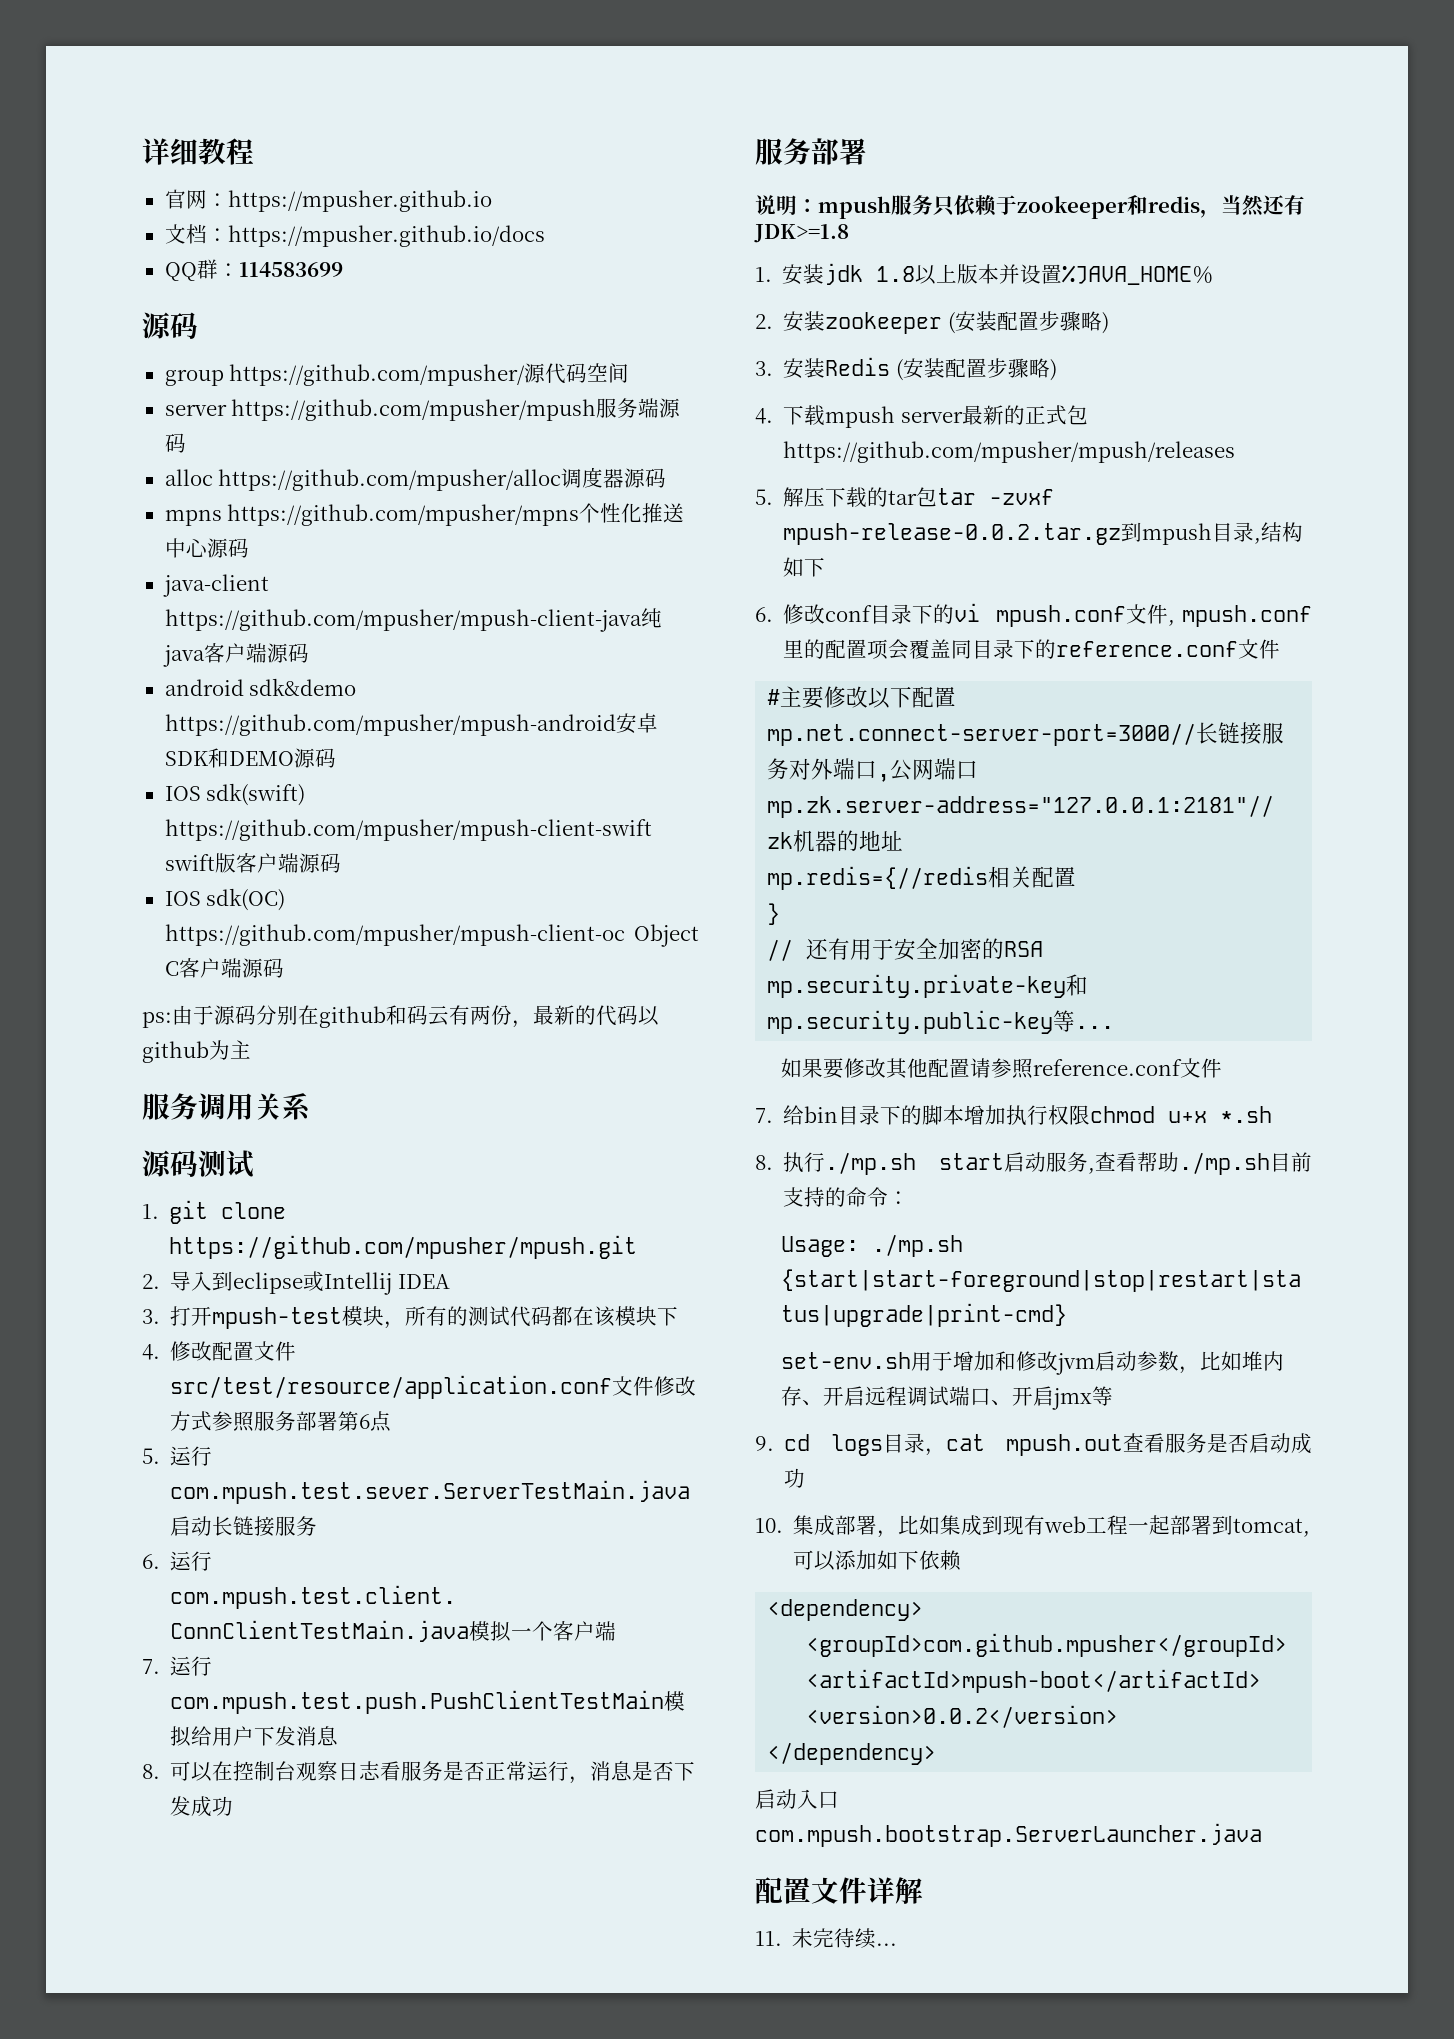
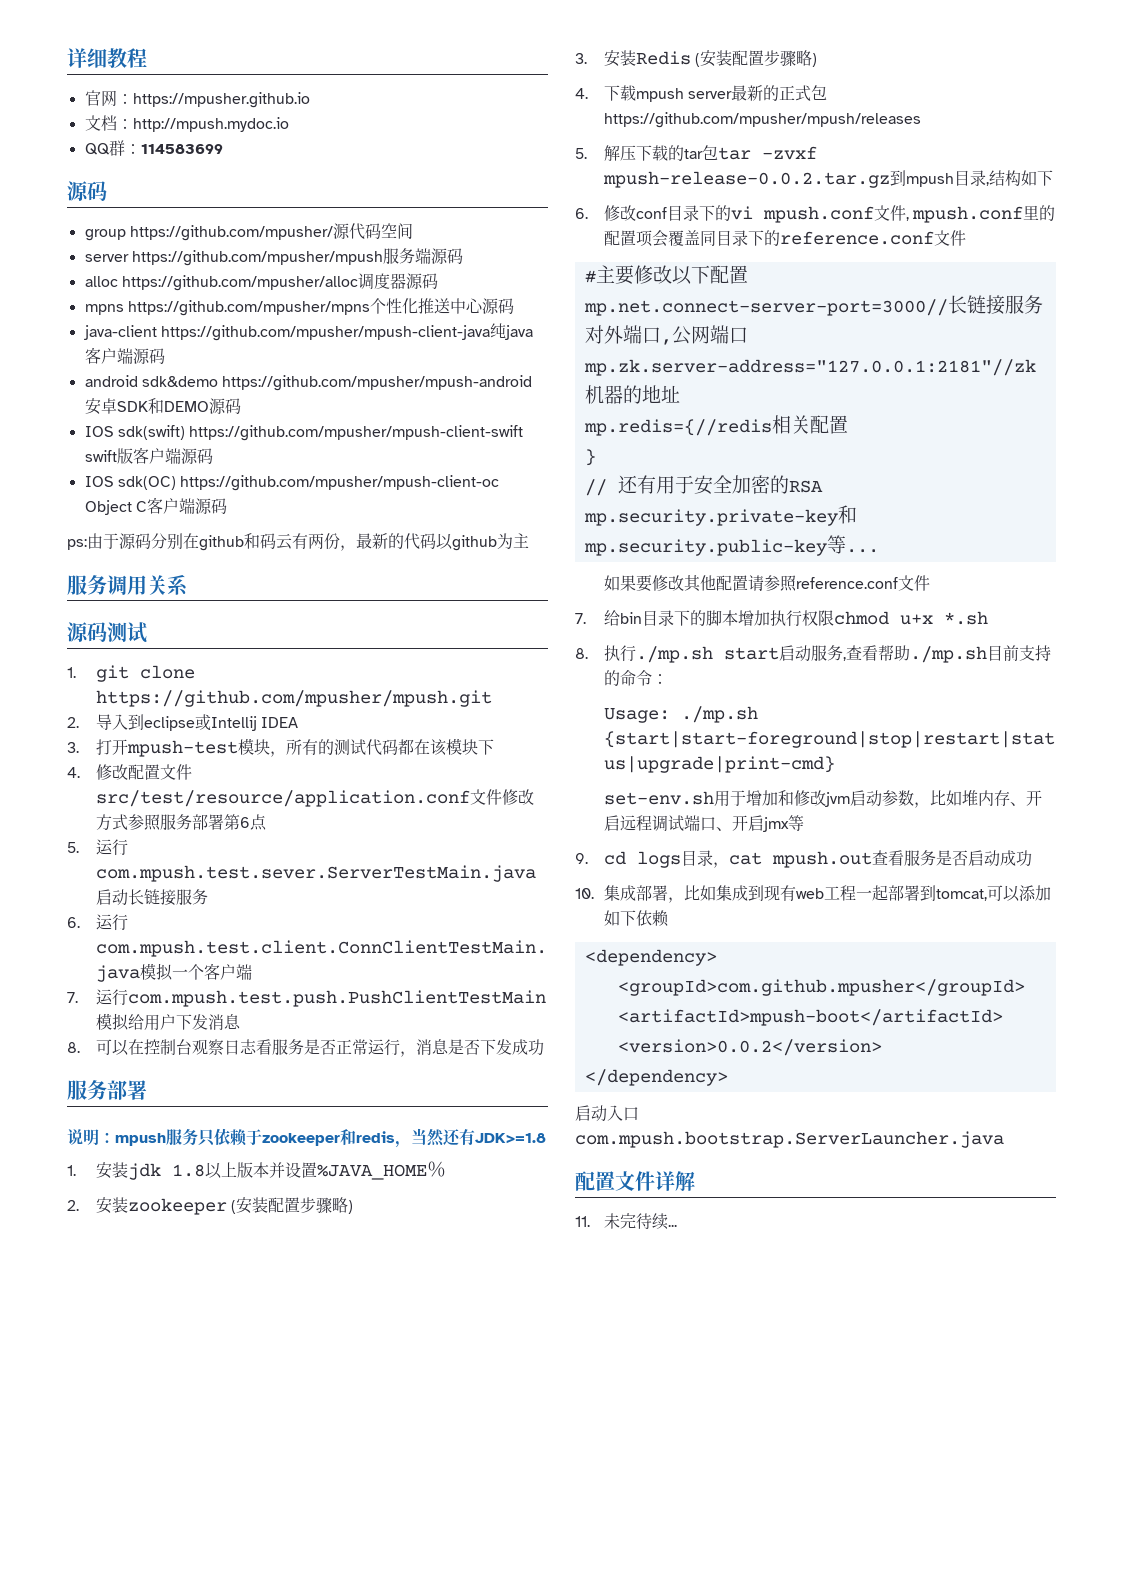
- 文档：https://mpusher.github.io/docs
+ 文档：http://mpush.mydoc.io

